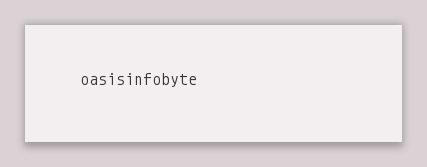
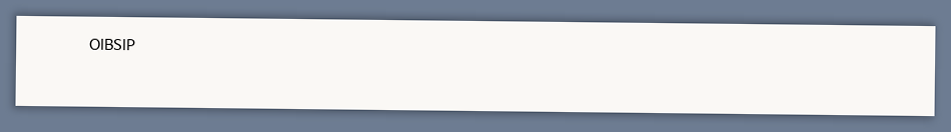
- oasisinfobyte
+ OIBSIP

